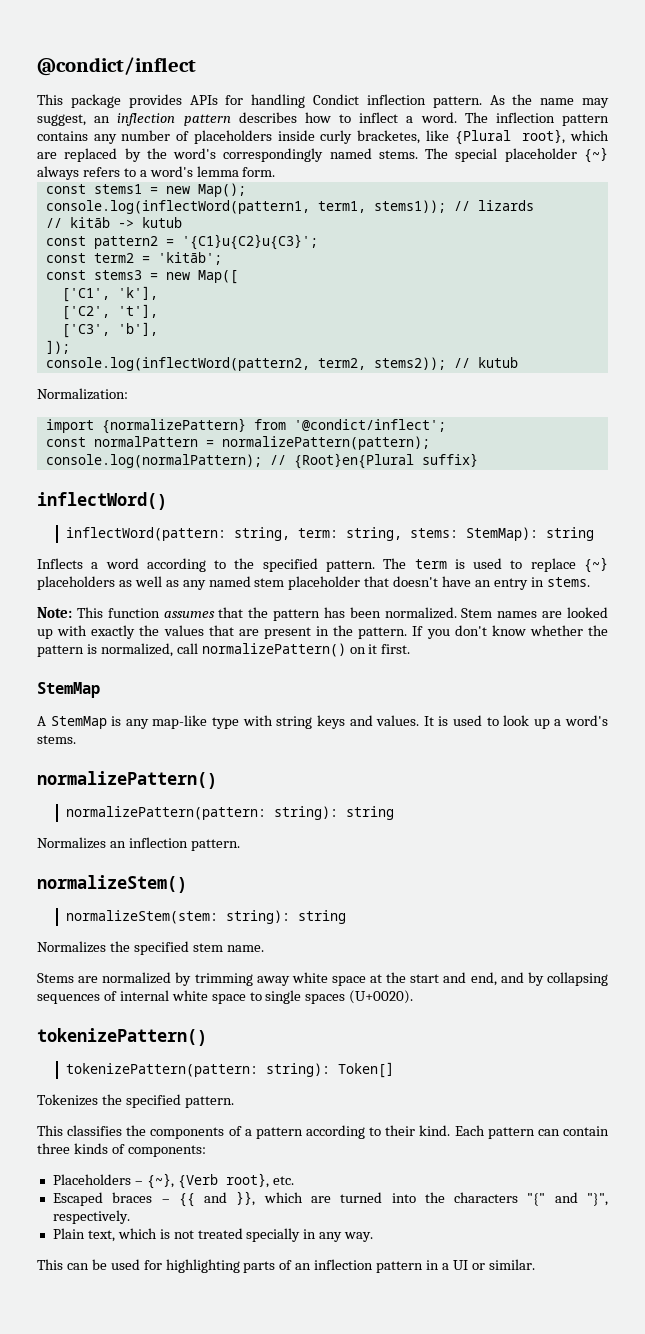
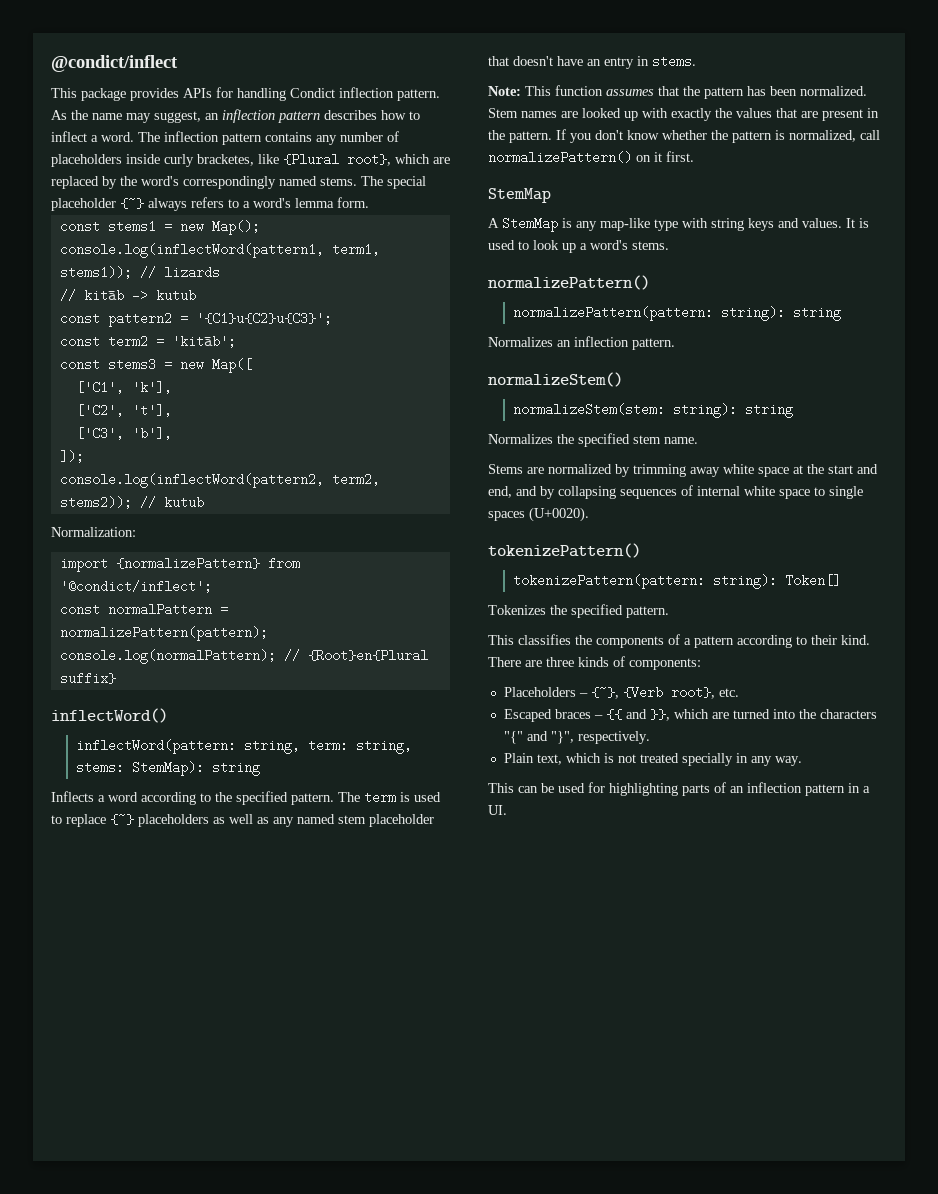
- Each pattern can contain three kinds of components:
+ There are three kinds of components:
- This can be used for highlighting parts of an inflection pattern in a UI or similar.
+ This can be used for highlighting parts of an inflection pattern in a UI.

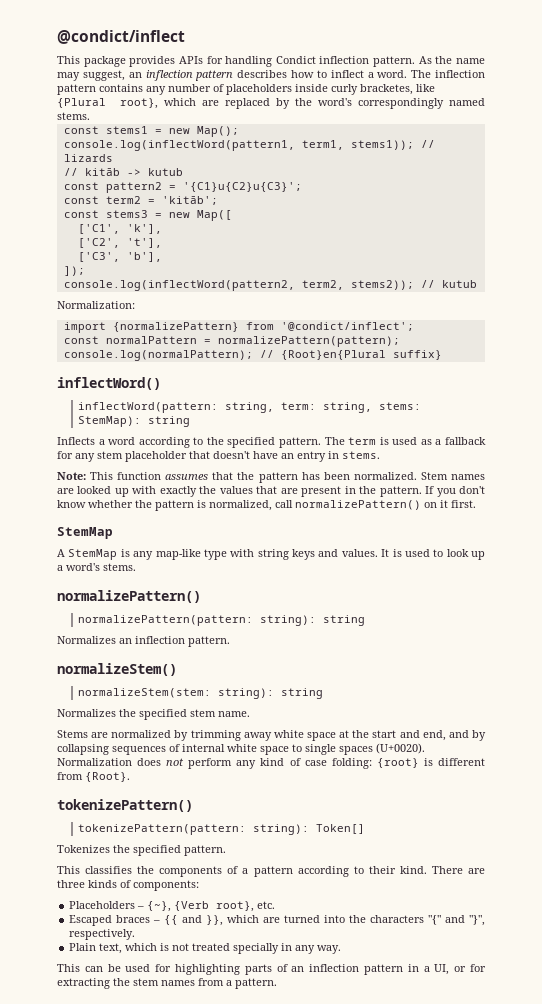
- The special placeholder {~} always refers to a word's lemma form.
- The term is used to replace {~} placeholders as well as any named stem placeholder that doesn't have an entry in stems.
+ The term is used as a fallback for any stem placeholder that doesn't have an entry in stems.
+ Normalization does not perform any kind of case folding: {root} is different from {Root}.
- This can be used for highlighting parts of an inflection pattern in a UI.
+ This can be used for highlighting parts of an inflection pattern in a UI, or for extracting the stem names from a pattern.

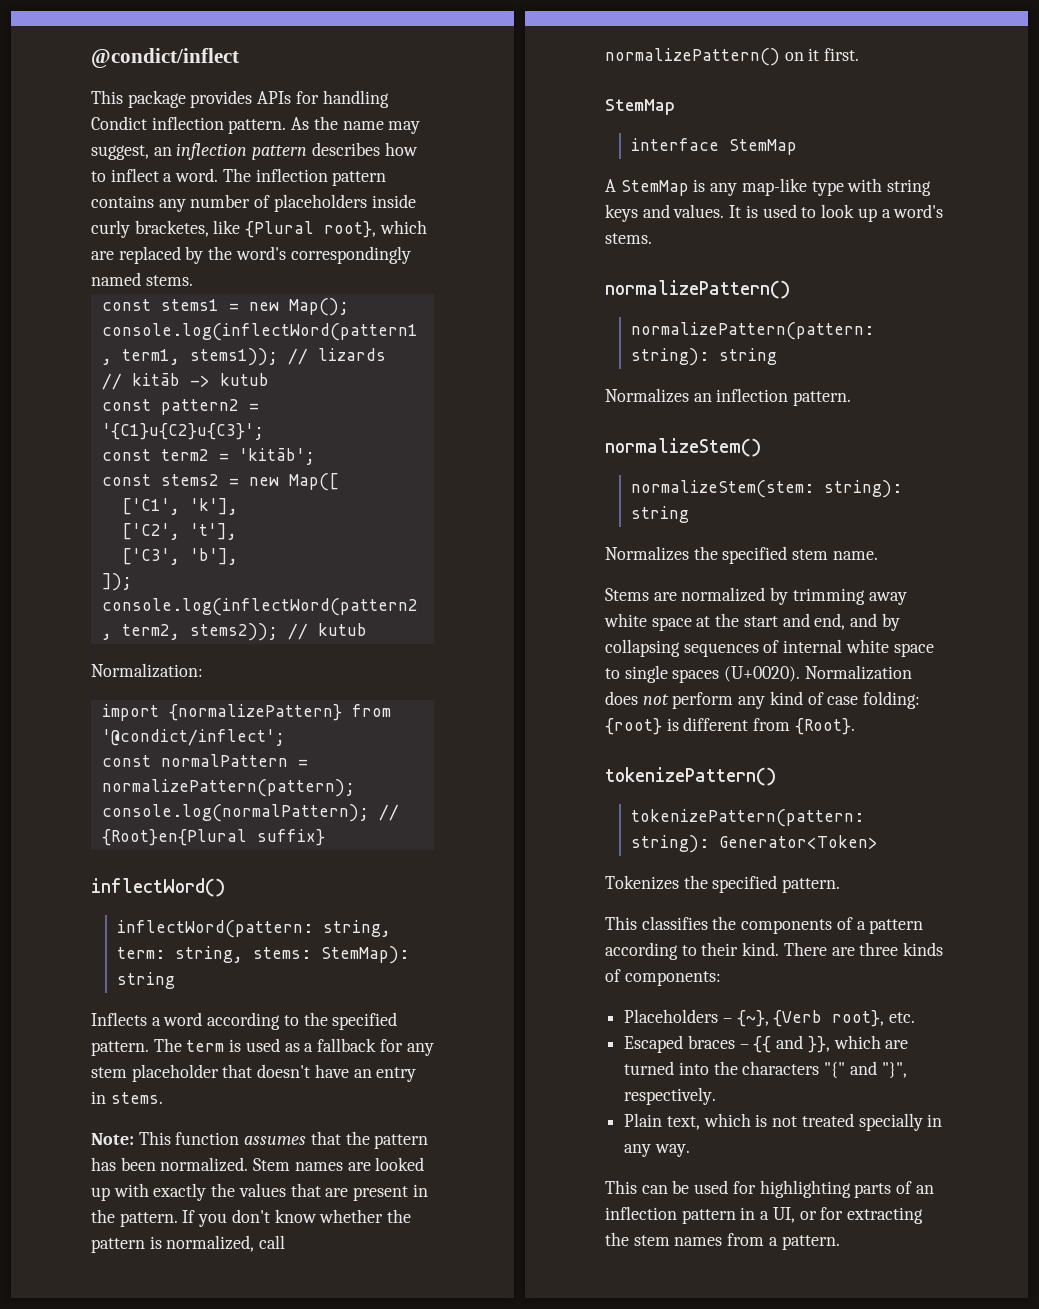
- const stems3 = new Map([
+ const stems2 = new Map([
+ interface StemMap
- tokenizePattern(pattern: string): Token[]
+ tokenizePattern(pattern: string): Generator<Token>

